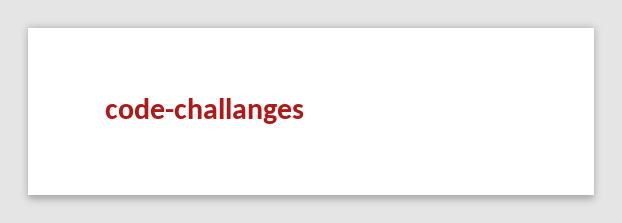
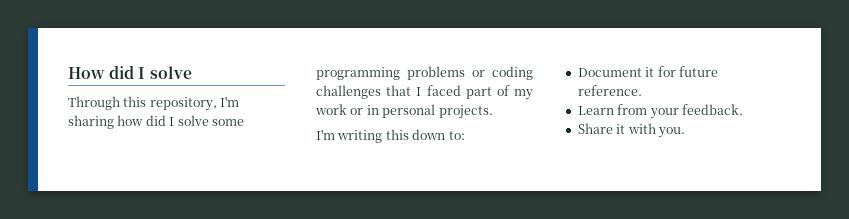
- code-challanges
+ How did I solve
+ Through this repository, I'm sharing how did I solve some programming problems or coding challenges that I faced part of my work or in personal projects.
+ I'm writing this down to:
+ Document it for future reference.
+ Learn from your feedback.
+ Share it with you.

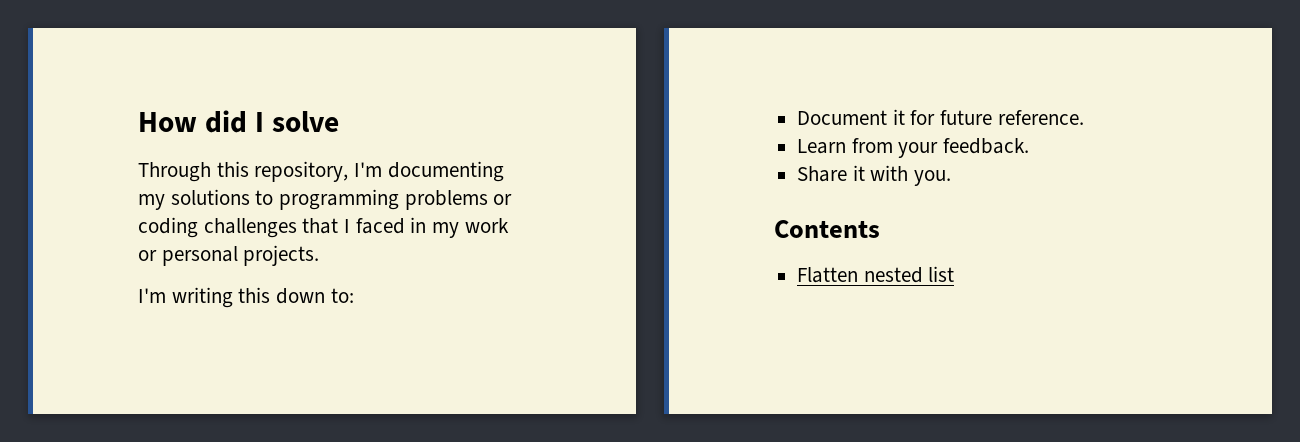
- Through this repository, I'm sharing how did I solve some programming problems or coding challenges that I faced part of my work or in personal projects.
+ Through this repository, I'm documenting my solutions to programming problems or coding challenges that I faced in my work or personal projects.
+ Contents
+ Flatten nested list

